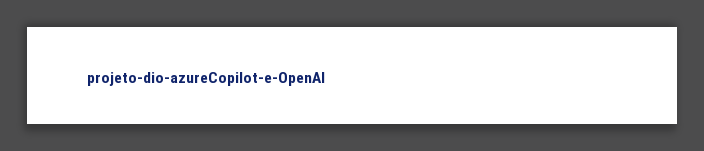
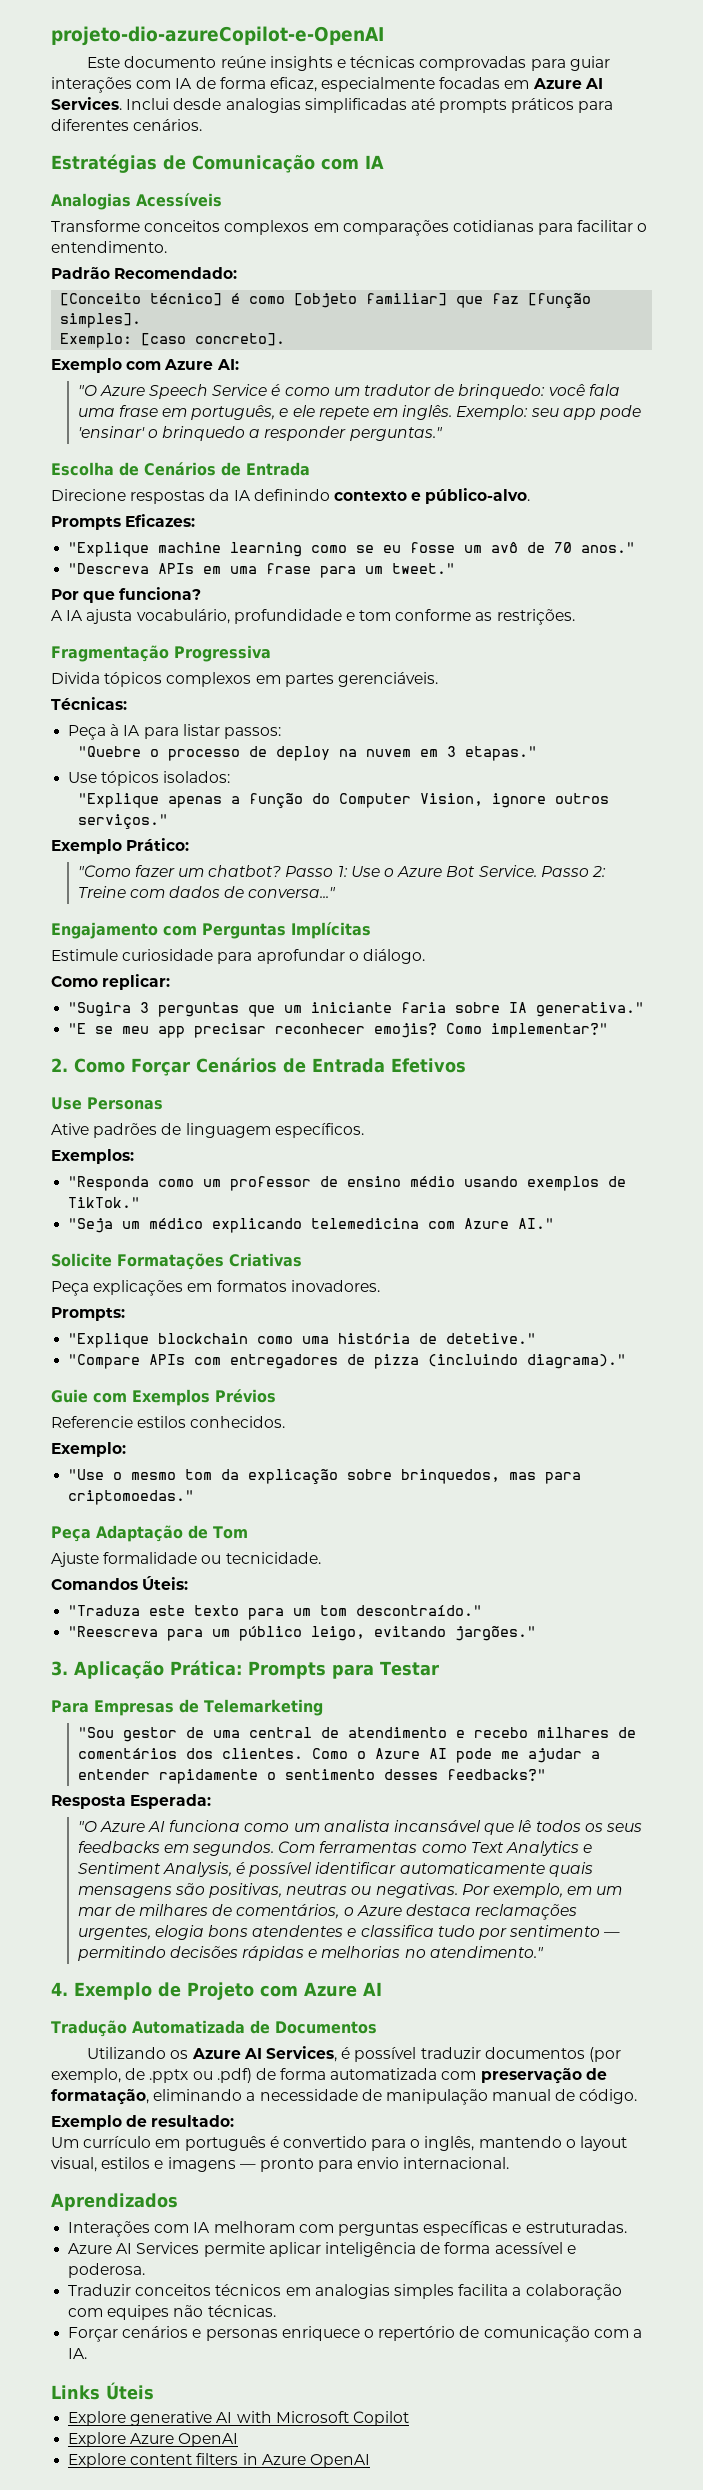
+ Este documento reúne insights e técnicas comprovadas para guiar interações com IA de forma eficaz, especialmente focadas em Azure AI Services. Inclui desde analogias simplificadas até prompts práticos para diferentes cenários.
+ Estratégias de Comunicação com IA
+ Analogias Acessíveis
+ Transforme conceitos complexos em comparações cotidianas para facilitar o entendimento.
+ Padrão Recomendado:
+ [Conceito técnico] é como [objeto familiar] que faz [função simples].
+ Exemplo: [caso concreto].
+ Exemplo com Azure AI:
+ "O Azure Speech Service é como um tradutor de brinquedo: você fala uma frase em português, e ele repete em inglês. Exemplo: seu app pode 'ensinar' o brinquedo a responder perguntas."
+ Escolha de Cenários de Entrada
+ Direcione respostas da IA definindo contexto e público-alvo.
+ Prompts Eficazes:
+ "Explique machine learning como se eu fosse um avô de 70 anos."
+ "Descreva APIs em uma frase para um tweet."
+ Por que funciona?
+ A IA ajusta vocabulário, profundidade e tom conforme as restrições.
+ Fragmentação Progressiva
+ Divida tópicos complexos em partes gerenciáveis.
+ Técnicas:
+ Peça à IA para listar passos:
+ "Quebre o processo de deploy na nuvem em 3 etapas."
+ Use tópicos isolados:
+ "Explique apenas a função do Computer Vision, ignore outros serviços."
+ Exemplo Prático:
+ "Como fazer um chatbot? Passo 1: Use o Azure Bot Service. Passo 2: Treine com dados de conversa..."
+ Engajamento com Perguntas Implícitas
+ Estimule curiosidade para aprofundar o diálogo.
+ Como replicar:
+ "Sugira 3 perguntas que um iniciante faria sobre IA generativa."
+ "E se meu app precisar reconhecer emojis? Como implementar?"
+ 2. Como Forçar Cenários de Entrada Efetivos
+ Use Personas
+ Ative padrões de linguagem específicos.
+ Exemplos:
+ "Responda como um professor de ensino médio usando exemplos de TikTok."
+ "Seja um médico explicando telemedicina com Azure AI."
+ Solicite Formatações Criativas
+ Peça explicações em formatos inovadores.
+ Prompts:
+ "Explique blockchain como uma história de detetive."
+ "Compare APIs com entregadores de pizza (incluindo diagrama)."
+ Guie com Exemplos Prévios
+ Referencie estilos conhecidos.
+ Exemplo:
+ "Use o mesmo tom da explicação sobre brinquedos, mas para criptomoedas."
+ Peça Adaptação de Tom
+ Ajuste formalidade ou tecnicidade.
+ Comandos Úteis:
+ "Traduza este texto para um tom descontraído."
+ "Reescreva para um público leigo, evitando jargões."
+ 3. Aplicação Prática: Prompts para Testar
+ Para Empresas de Telemarketing
+ "Sou gestor de uma central de atendimento e recebo milhares de comentários dos clientes. Como o Azure AI pode me ajudar a entender rapidamente o sentimento desses feedbacks?"
+ Resposta Esperada:
+ "O Azure AI funciona como um analista incansável que lê todos os seus feedbacks em segundos. Com ferramentas como Text Analytics e Sentiment Analysis, é possível identificar automaticamente quais mensagens são positivas, neutras ou negativas. Por exemplo, em um mar de milhares de comentários, o Azure destaca reclamações urgentes, elogia bons atendentes e classifica tudo por sentimento — permitindo decisões rápidas e melhorias no atendimento."
+ 4. Exemplo de Projeto com Azure AI
+ Tradução Automatizada de Documentos
+ Utilizando os Azure AI Services, é possível traduzir documentos (por exemplo, de .pptx ou .pdf) de forma automatizada com preservação de formatação, eliminando a necessidade de manipulação manual de código.
+ Exemplo de resultado:
+ Um currículo em português é convertido para o inglês, mantendo o layout visual, estilos e imagens — pronto para envio internacional.
+ Aprendizados
+ Interações com IA melhoram com perguntas específicas e estruturadas.
+ Azure AI Services permite aplicar inteligência de forma acessível e poderosa.
+ Traduzir conceitos técnicos em analogias simples facilita a colaboração com equipes não técnicas.
+ Forçar cenários e personas enriquece o repertório de comunicação com a IA.
+ Links Úteis
+ Explore generative AI with Microsoft Copilot
+ Explore Azure OpenAI
+ Explore content filters in Azure OpenAI

